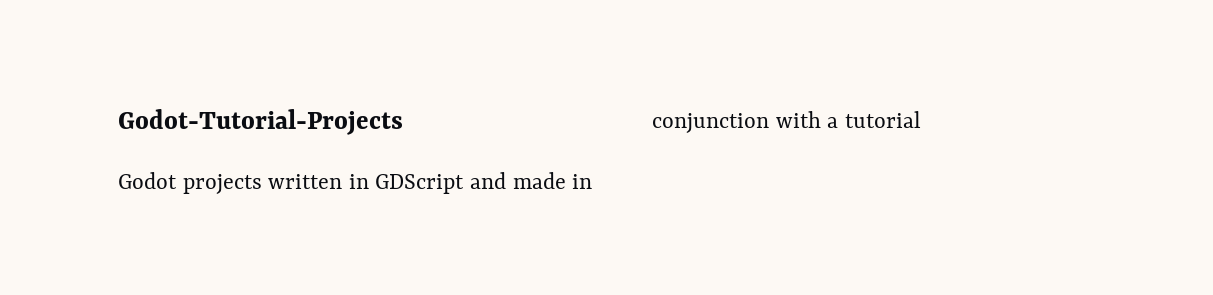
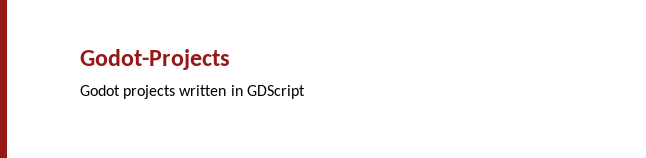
- Godot-Tutorial-Projects
+ Godot-Projects
- Godot projects written in GDScript and made in conjunction with a tutorial
+ Godot projects written in GDScript

